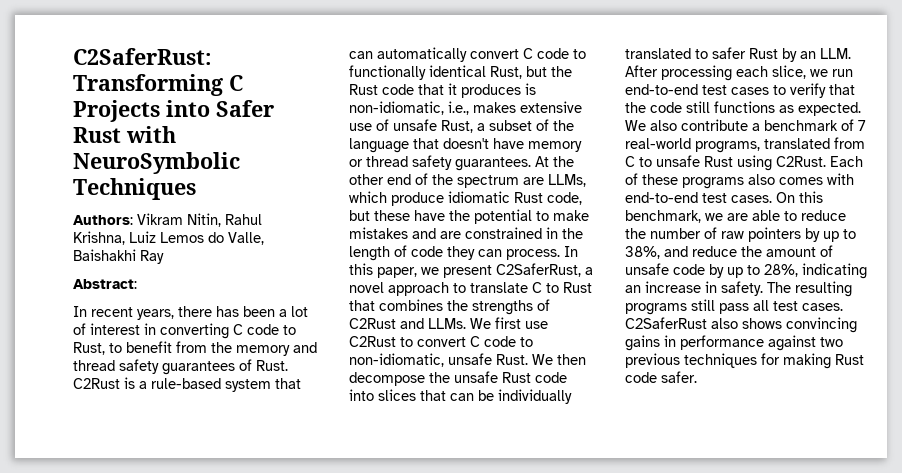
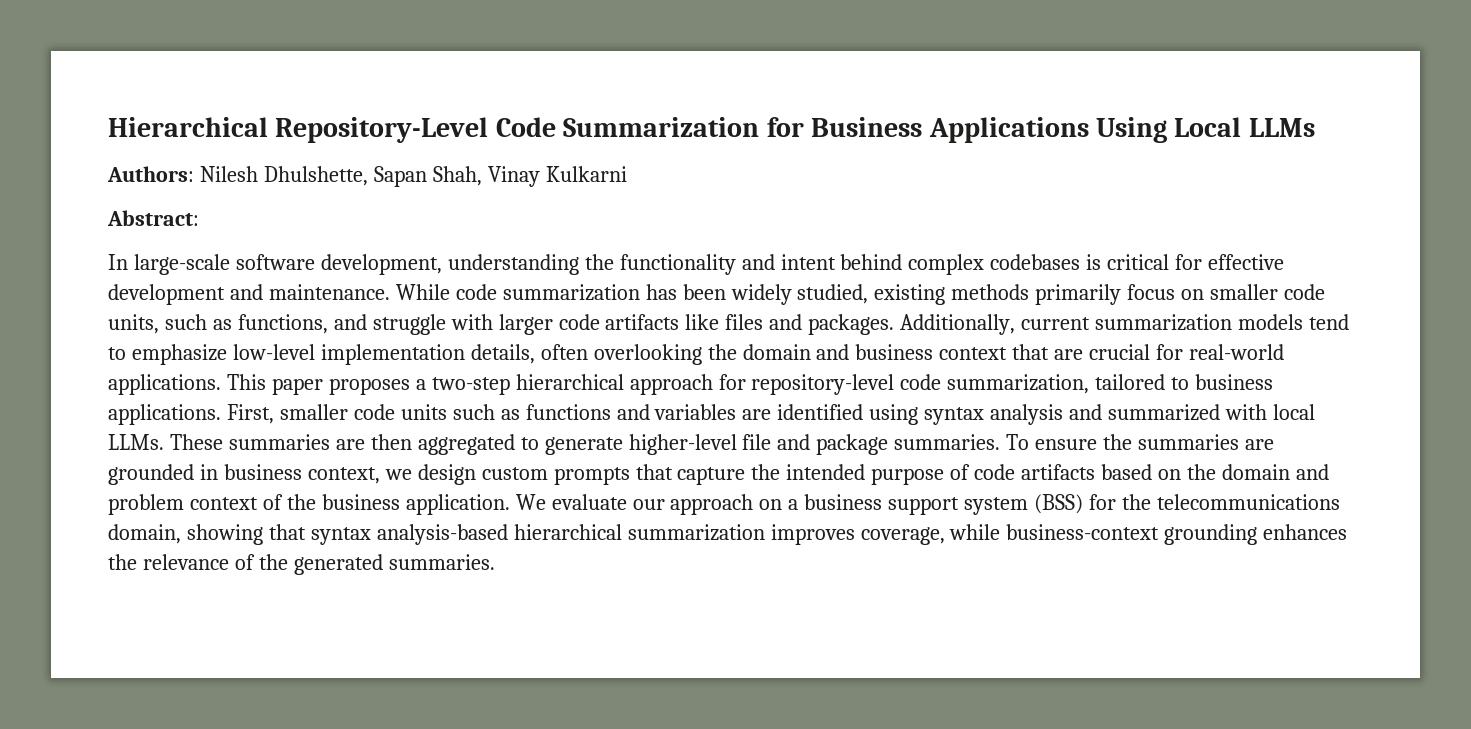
- C2SaferRust: Transforming C Projects into Safer Rust with NeuroSymbolic Techniques
- Authors: Vikram Nitin, Rahul Krishna, Luiz Lemos do Valle, Baishakhi Ray
+ Hierarchical Repository-Level Code Summarization for Business Applications Using Local LLMs
+ Authors: Nilesh Dhulshette, Sapan Shah, Vinay Kulkarni
  Abstract:
- In recent years, there has been a lot of interest in converting C code to Rust, to benefit from the memory and thread safety guarantees of Rust. C2Rust is a rule-based system that can automatically convert C code to functionally identical Rust, but the Rust code that it produces is non-idiomatic, i.e., makes extensive use of unsafe Rust, a subset of the language that doesn't have memory or thread safety guarantees. At the other end of the spectrum are LLMs, which produce idiomatic Rust code, but these have the potential to make mistakes and are constrained in the length of code they can process. In this paper, we present C2SaferRust, a novel approach to translate C to Rust that combines the strengths of C2Rust and LLMs. We first use C2Rust to convert C code to non-idiomatic, unsafe Rust. We then decompose the unsafe Rust code into slices that can be individually translated to safer Rust by an LLM. After processing each slice, we run end-to-end test cases to verify that the code still functions as expected. We also contribute a benchmark of 7 real-world programs, translated from C to unsafe Rust using C2Rust. Each of these programs also comes with end-to-end test cases. On this benchmark, we are able to reduce the number of raw pointers by up to 38%, and reduce the amount of unsafe code by up to 28%, indicating an increase in safety. The resulting programs still pass all test cases. C2SaferRust also shows convincing gains in performance against two previous techniques for making Rust code safer.
+ In large-scale software development, understanding the functionality and intent behind complex codebases is critical for effective development and maintenance. While code summarization has been widely studied, existing methods primarily focus on smaller code units, such as functions, and struggle with larger code artifacts like files and packages. Additionally, current summarization models tend to emphasize low-level implementation details, often overlooking the domain and business context that are crucial for real-world applications. This paper proposes a two-step hierarchical approach for repository-level code summarization, tailored to business applications. First, smaller code units such as functions and variables are identified using syntax analysis and summarized with local LLMs. These summaries are then aggregated to generate higher-level file and package summaries. To ensure the summaries are grounded in business context, we design custom prompts that capture the intended purpose of code artifacts based on the domain and problem context of the business application. We evaluate our approach on a business support system (BSS) for the telecommunications domain, showing that syntax analysis-based hierarchical summarization improves coverage, while business-context grounding enhances the relevance of the generated summaries.

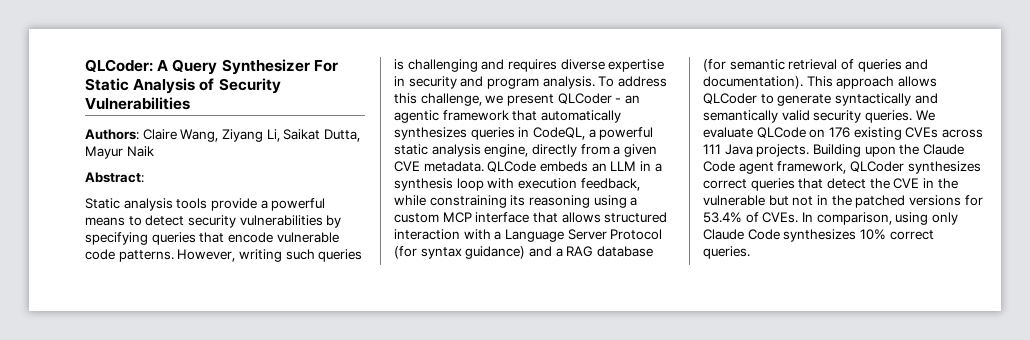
- Hierarchical Repository-Level Code Summarization for Business Applications Using Local LLMs
- Authors: Nilesh Dhulshette, Sapan Shah, Vinay Kulkarni
+ QLCoder: A Query Synthesizer For Static Analysis of Security Vulnerabilities
+ Authors: Claire Wang, Ziyang Li, Saikat Dutta, Mayur Naik
  Abstract:
- In large-scale software development, understanding the functionality and intent behind complex codebases is critical for effective development and maintenance. While code summarization has been widely studied, existing methods primarily focus on smaller code units, such as functions, and struggle with larger code artifacts like files and packages. Additionally, current summarization models tend to emphasize low-level implementation details, often overlooking the domain and business context that are crucial for real-world applications. This paper proposes a two-step hierarchical approach for repository-level code summarization, tailored to business applications. First, smaller code units such as functions and variables are identified using syntax analysis and summarized with local LLMs. These summaries are then aggregated to generate higher-level file and package summaries. To ensure the summaries are grounded in business context, we design custom prompts that capture the intended purpose of code artifacts based on the domain and problem context of the business application. We evaluate our approach on a business support system (BSS) for the telecommunications domain, showing that syntax analysis-based hierarchical summarization improves coverage, while business-context grounding enhances the relevance of the generated summaries.
+ Static analysis tools provide a powerful means to detect security vulnerabilities by specifying queries that encode vulnerable code patterns. However, writing such queries is challenging and requires diverse expertise in security and program analysis. To address this challenge, we present QLCoder - an agentic framework that automatically synthesizes queries in CodeQL, a powerful static analysis engine, directly from a given CVE metadata. QLCode embeds an LLM in a synthesis loop with execution feedback, while constraining its reasoning using a custom MCP interface that allows structured interaction with a Language Server Protocol (for syntax guidance) and a RAG database (for semantic retrieval of queries and documentation). This approach allows QLCoder to generate syntactically and semantically valid security queries. We evaluate QLCode on 176 existing CVEs across 111 Java projects. Building upon the Claude Code agent framework, QLCoder synthesizes correct queries that detect the CVE in the vulnerable but not in the patched versions for 53.4% of CVEs. In comparison, using only Claude Code synthesizes 10% correct queries.

